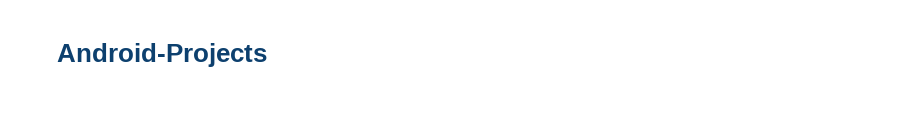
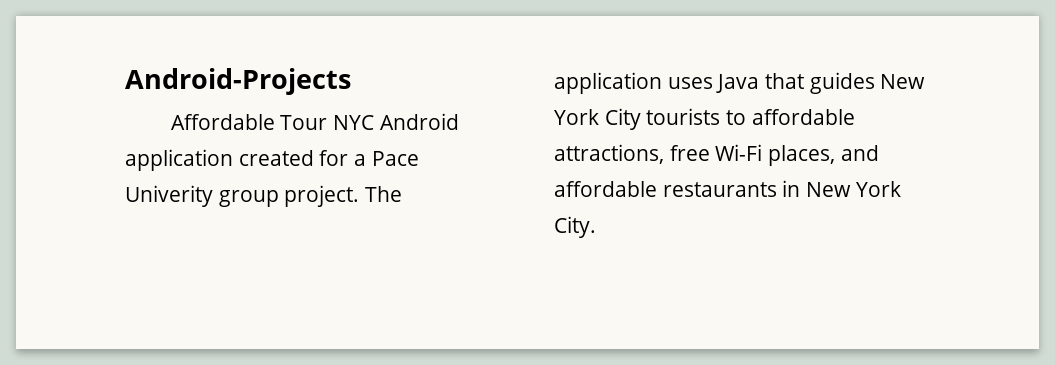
+ Affordable Tour NYC Android application created for a Pace Univerity group project. The application uses Java that guides New York City tourists to affordable attractions, free Wi-Fi places, and affordable restaurants in New York City.

